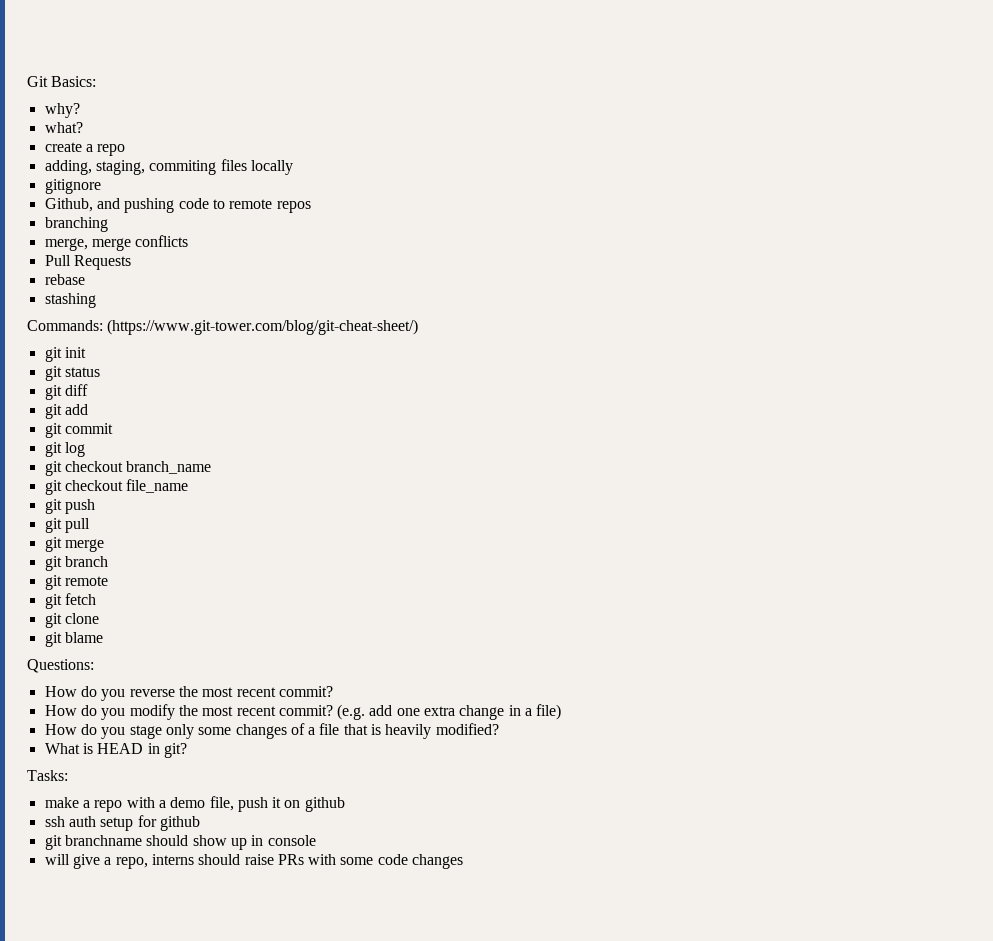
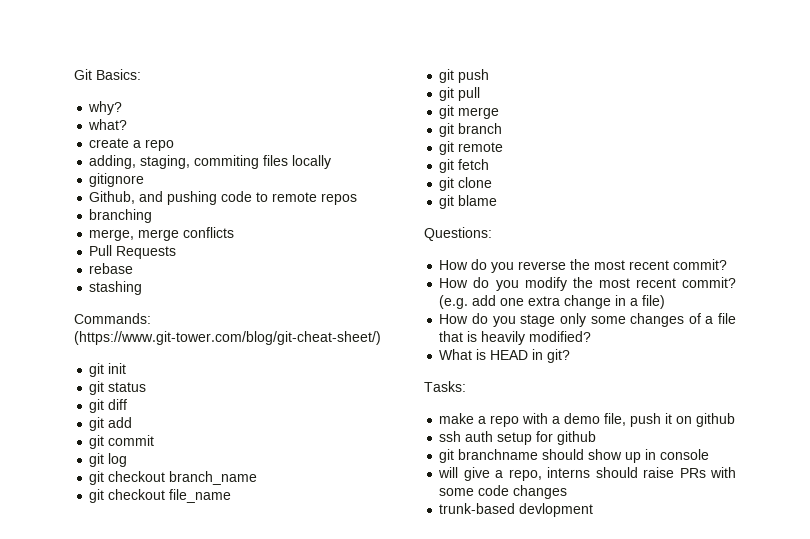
+ trunk-based devlopment

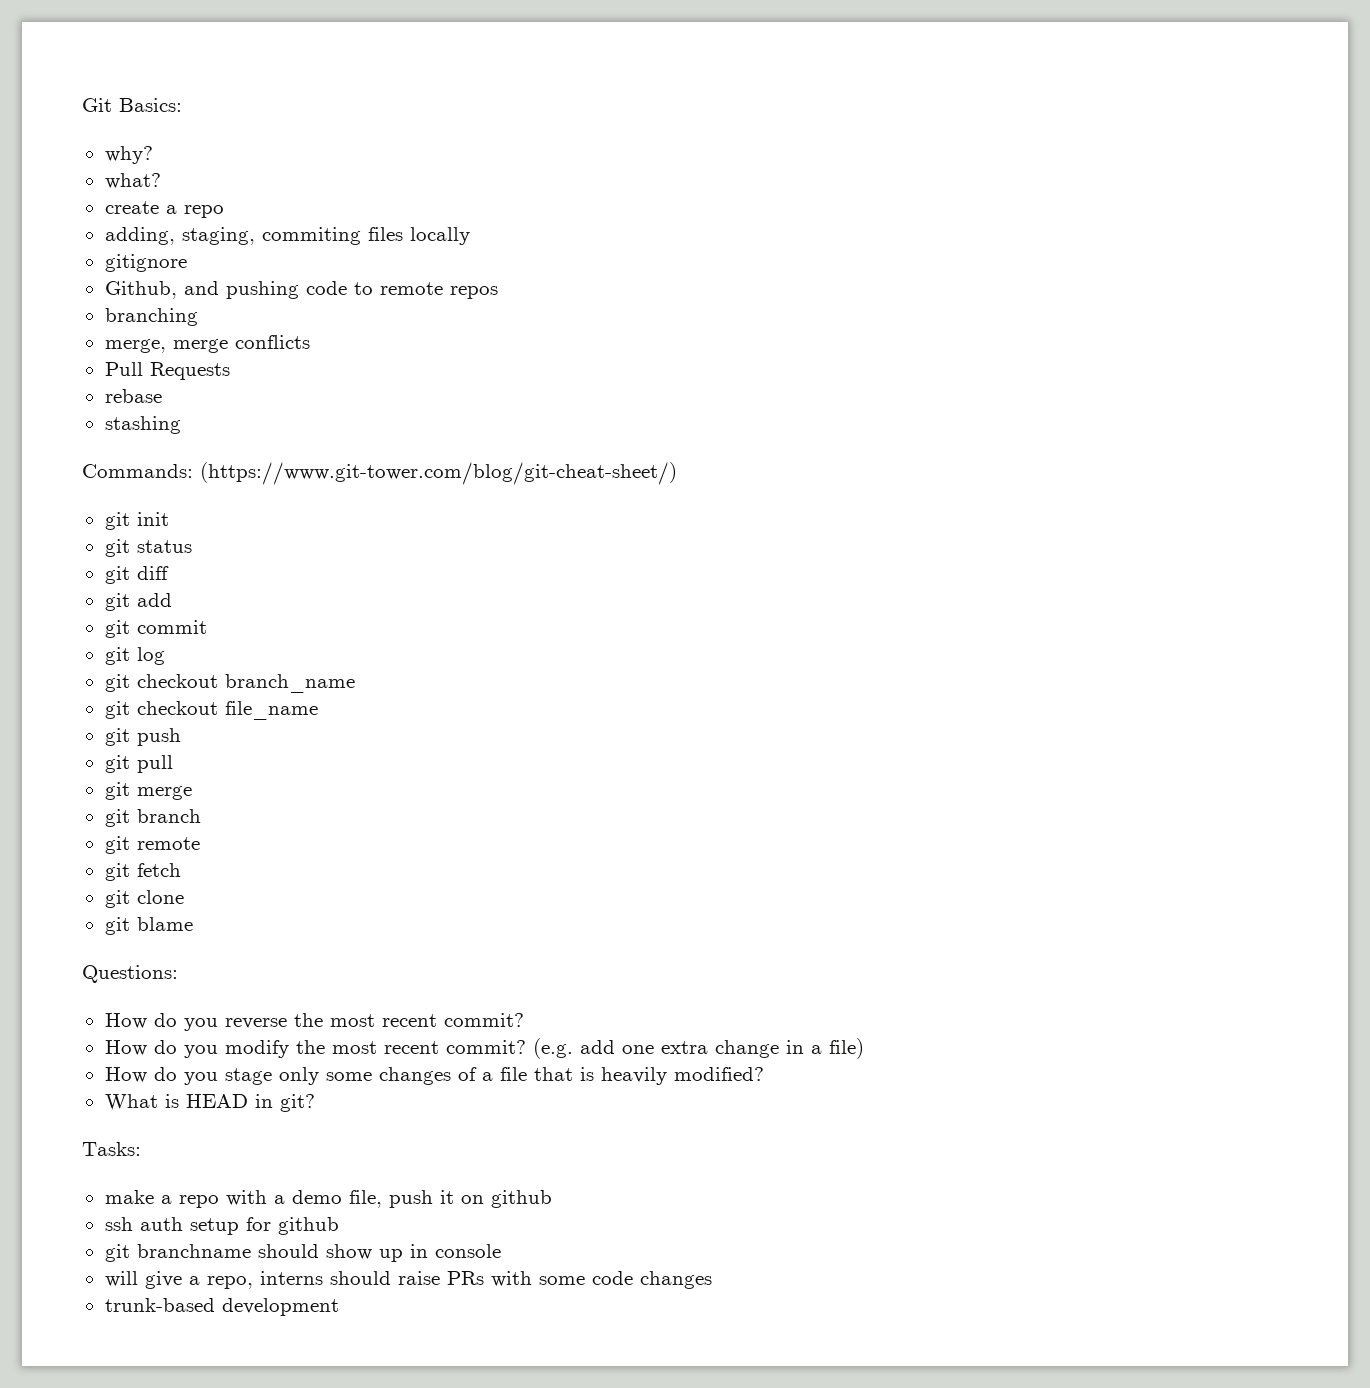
- trunk-based devlopment
+ trunk-based development

